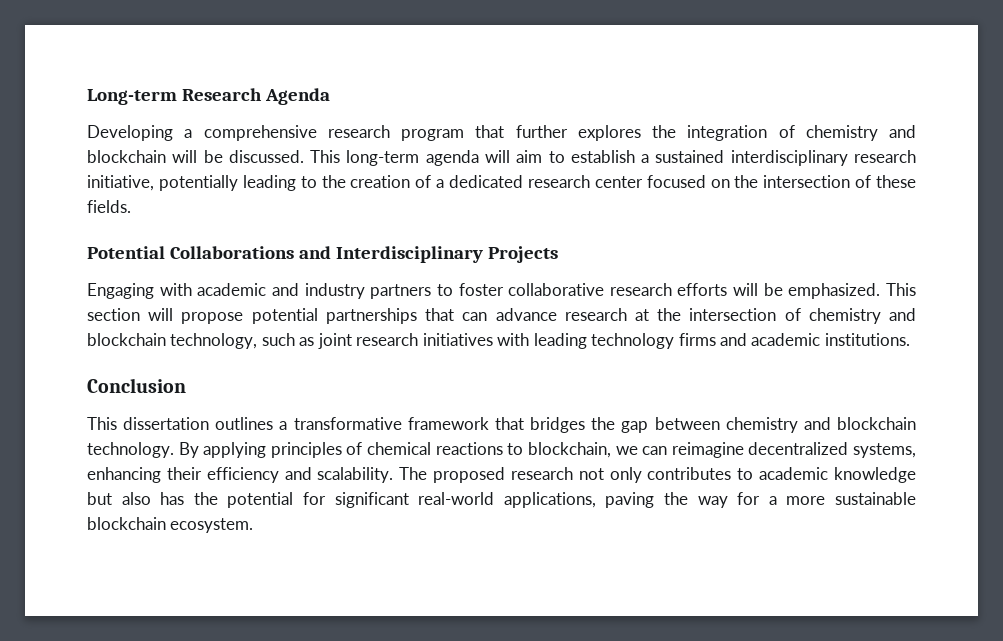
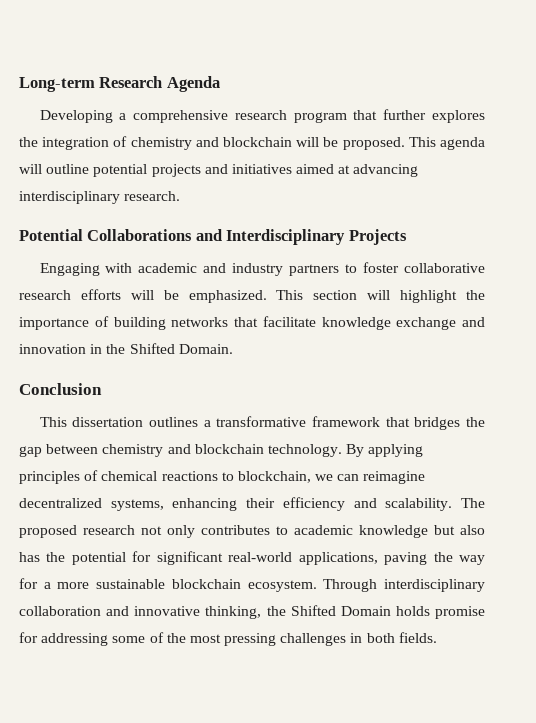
- Developing a comprehensive research program that further explores the integration of chemistry and blockchain will be discussed. This long-term agenda will aim to establish a sustained interdisciplinary research initiative, potentially leading to the creation of a dedicated research center focused on the intersection of these fields.
+ Developing a comprehensive research program that further explores the integration of chemistry and blockchain will be proposed. This agenda will outline potential projects and initiatives aimed at advancing interdisciplinary research.
- This section will propose potential partnerships that can advance research at the intersection of chemistry and blockchain technology, such as joint research initiatives with leading technology firms and academic institutions.
+ This section will highlight the importance of building networks that facilitate knowledge exchange and innovation in the Shifted Domain.
+ Through interdisciplinary collaboration and innovative thinking, the Shifted Domain holds promise for addressing some of the most pressing challenges in both fields.

